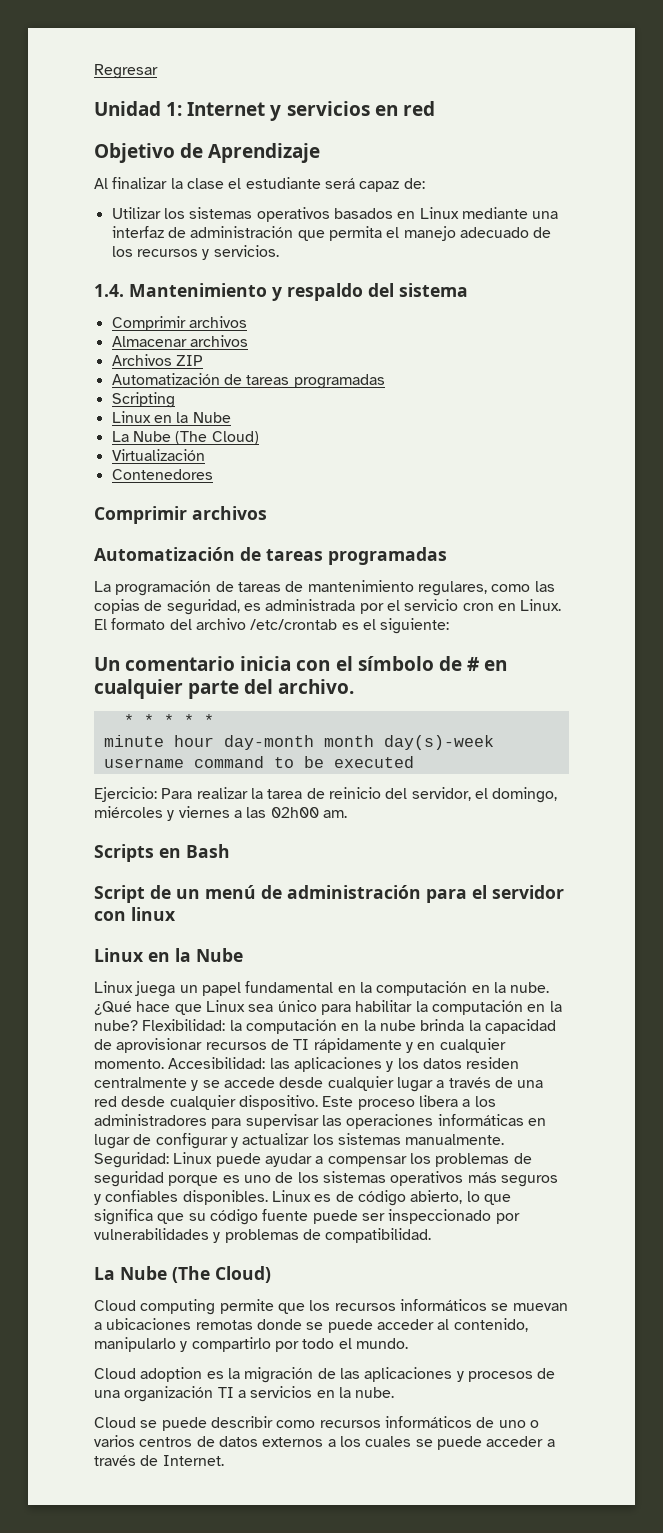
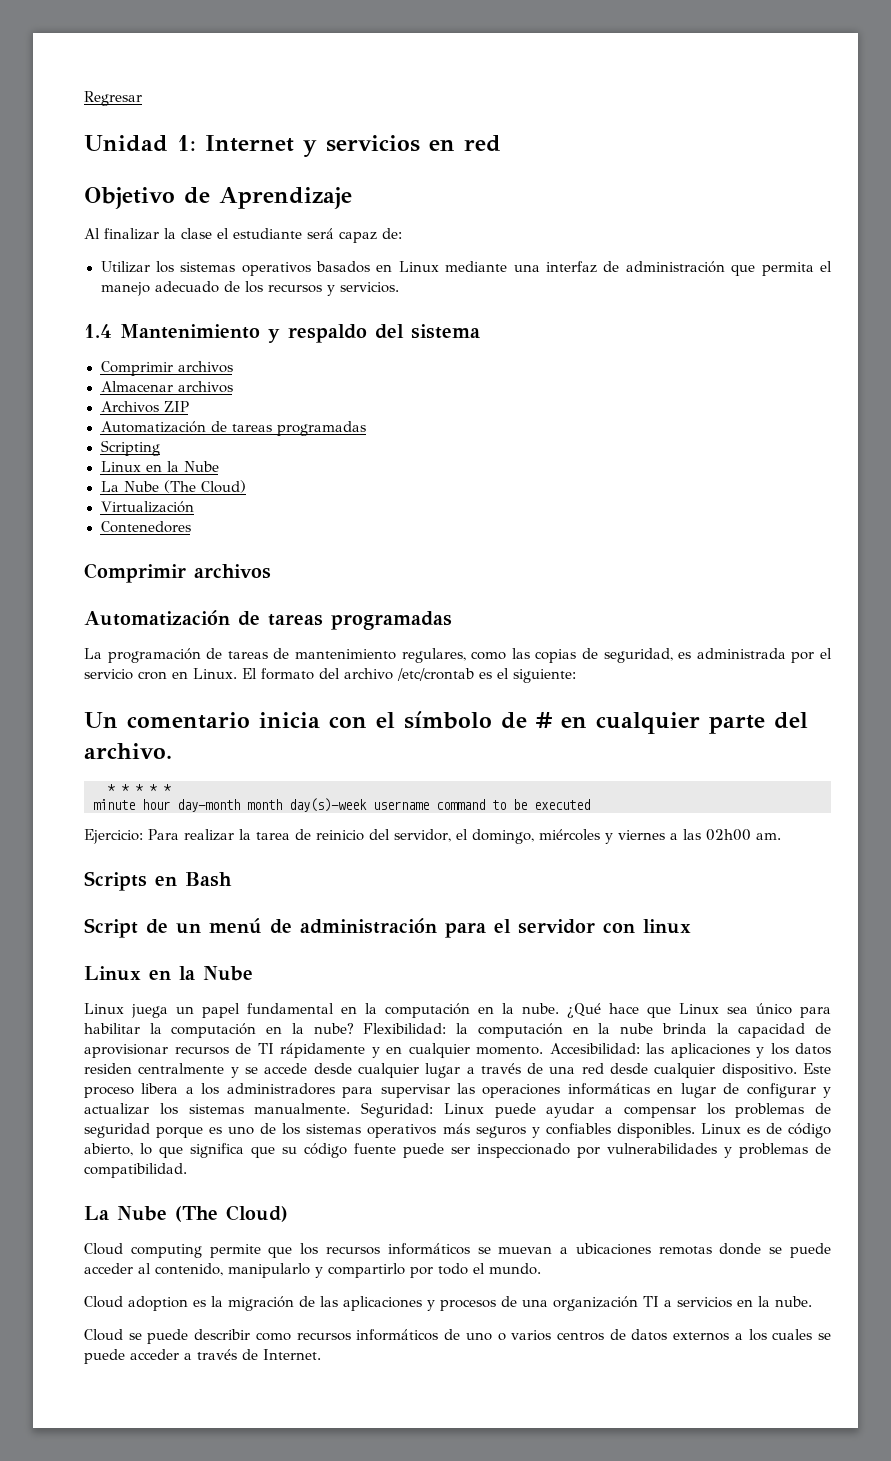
- 1.4. Mantenimiento y respaldo del sistema
+ 1.4 Mantenimiento y respaldo del sistema

